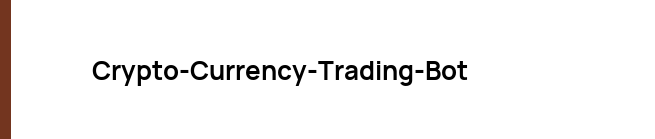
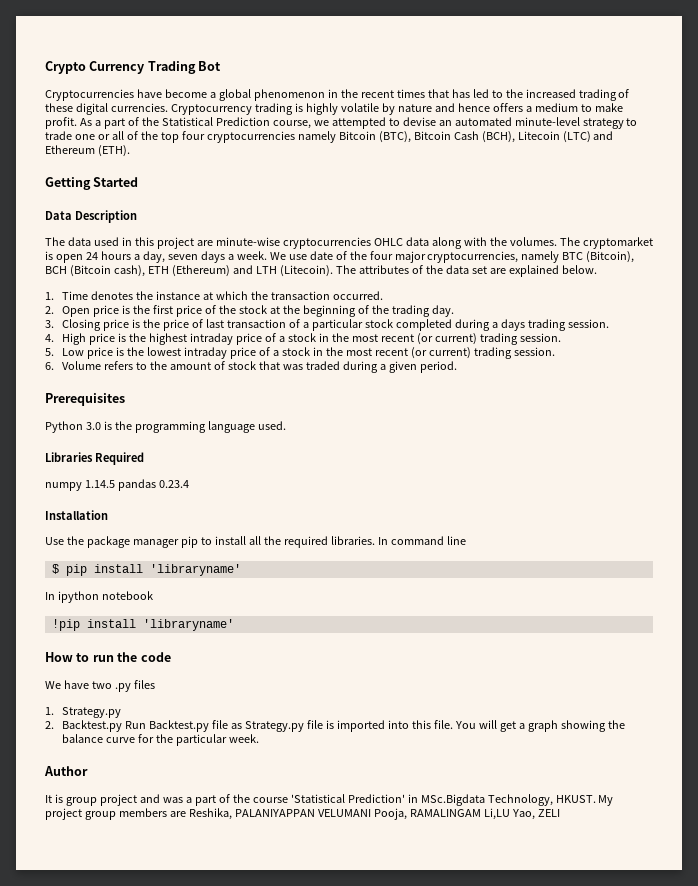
- Crypto-Currency-Trading-Bot
+ Crypto Currency Trading Bot
+ Cryptocurrencies have become a global phenomenon in the recent times that has led to the increased trading of these digital currencies. Cryptocurrency trading is highly volatile by nature and hence offers a medium to make profit. As a part of the Statistical Prediction course, we attempted to devise an automated minute-level strategy to trade one or all of the top four cryptocurrencies namely Bitcoin (BTC), Bitcoin Cash (BCH), Litecoin (LTC) and Ethereum (ETH).
+ Getting Started
+ Data Description
+ The data used in this project are minute-wise cryptocurrencies OHLC data along with the volumes. The cryptomarket is open 24 hours a day, seven days a week. We use date of the four major cryptocurrencies, namely BTC (Bitcoin), BCH (Bitcoin cash), ETH (Ethereum) and LTH (Litecoin). The attributes of the data set are explained below.
+ 1. Time denotes the instance at which the transaction occurred.
+ 2. Open price is the first price of the stock at the beginning of the trading day.
+ 3. Closing price is the price of last transaction of a particular stock completed during a days trading session.
+ 4. High price is the highest intraday price of a stock in the most recent (or current) trading session.
+ 5. Low price is the lowest intraday price of a stock in the most recent (or current) trading session.
+ 6. Volume refers to the amount of stock that was traded during a given period.
+ Prerequisites
+ Python 3.0 is the programming language used.
+ Libraries Required
+ numpy 1.14.5 pandas 0.23.4
+ Installation
+ Use the package manager pip to install all the required libraries. In command line
+ $ pip install 'libraryname'
+ In ipython notebook
+ !pip install 'libraryname'
+ How to run the code
+ We have two .py files
+ 1. Strategy.py
+ 2. Backtest.py Run Backtest.py file as Strategy.py file is imported into this file. You will get a graph showing the balance curve for the particular week.
+ Author
+ It is group project and was a part of the course 'Statistical Prediction' in MSc.Bigdata Technology, HKUST. My project group members are Reshika, PALANIYAPPAN VELUMANI Pooja, RAMALINGAM Li,LU Yao, ZELI

